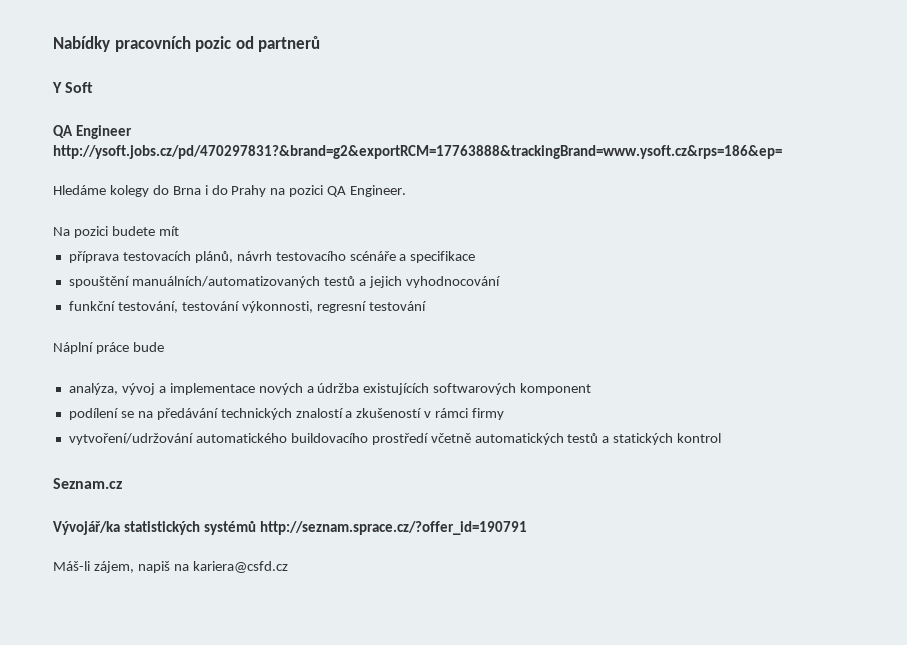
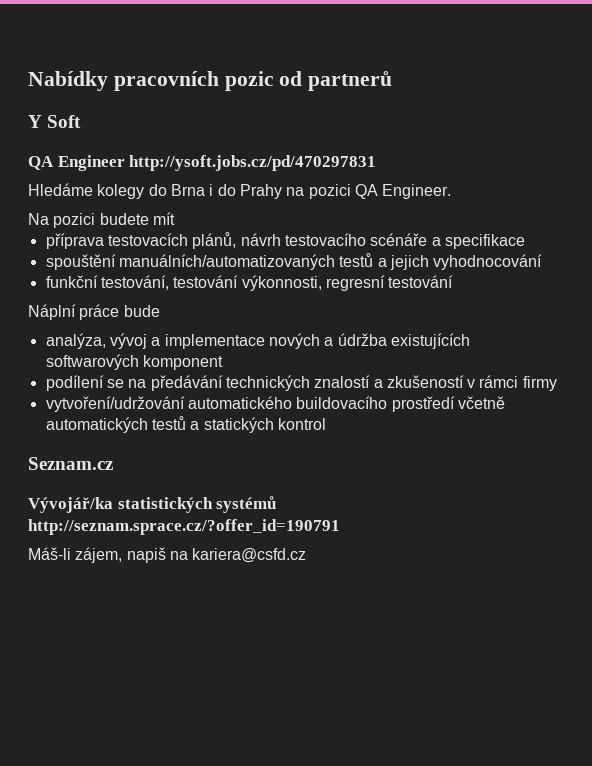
- QA Engineer http://ysoft.jobs.cz/pd/470297831?&brand=g2&exportRCM=17763888&trackingBrand=www.ysoft.cz&rps=186&ep=
+ QA Engineer http://ysoft.jobs.cz/pd/470297831

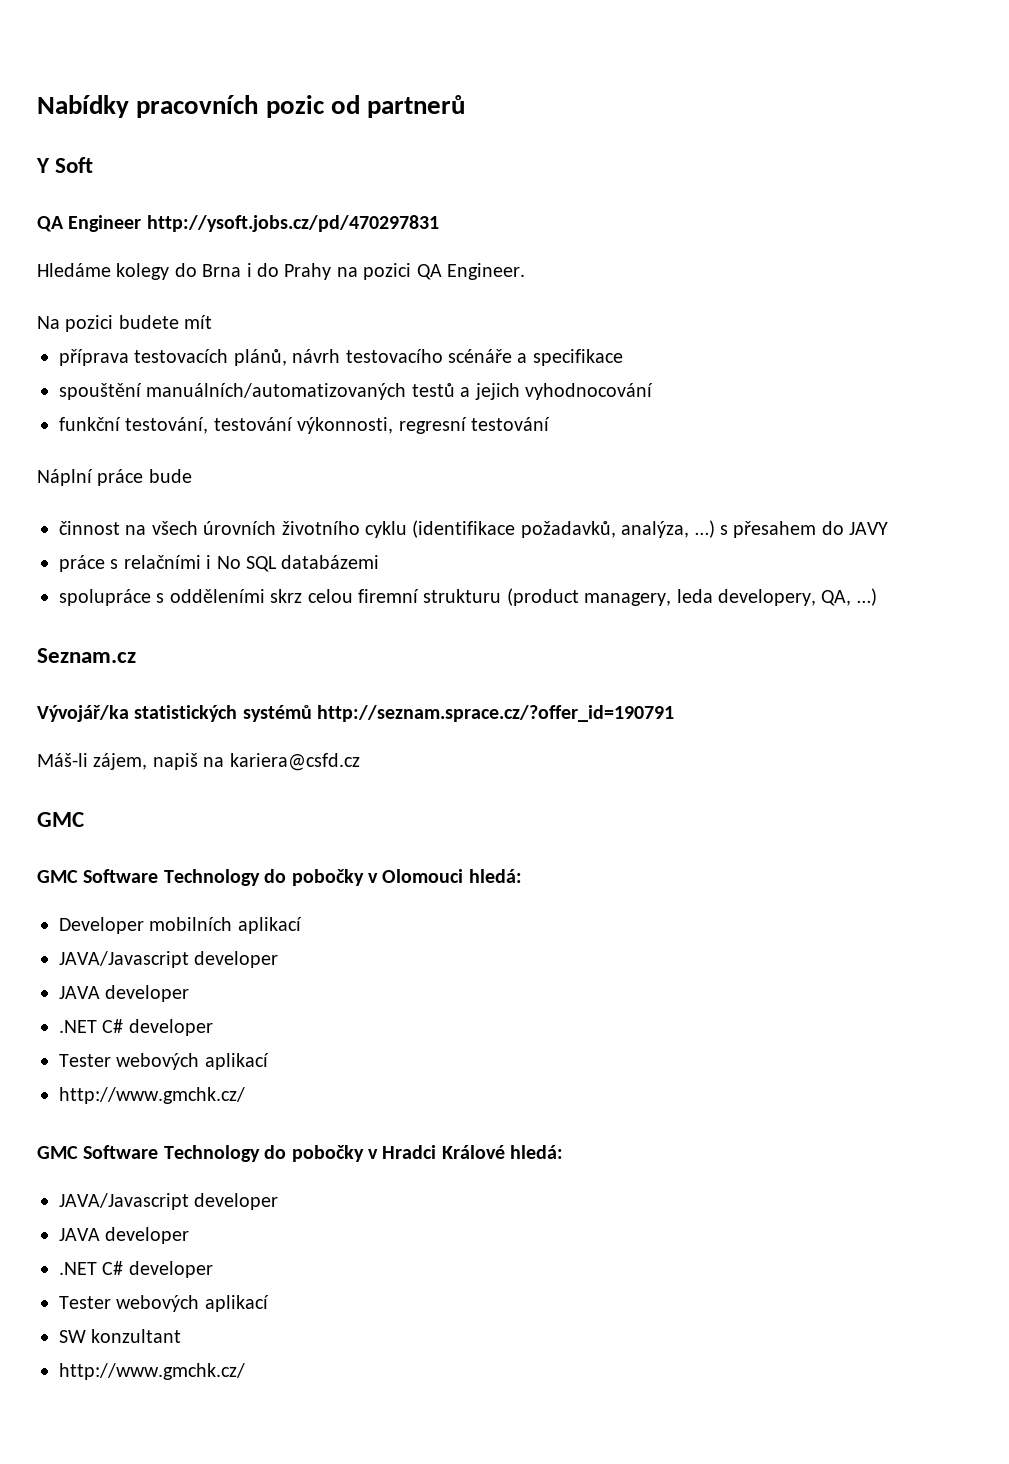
- analýza, vývoj a implementace nových a údržba existujících softwarových komponent
- podílení se na předávání technických znalostí a zkušeností v rámci firmy
- vytvoření/udržování automatického buildovacího prostředí včetně automatických testů a statických kontrol
+ činnost na všech úrovních životního cyklu (identifikace požadavků, analýza, …) s přesahem do JAVY
+ práce s relačními i No SQL databázemi
+ spolupráce s odděleními skrz celou firemní strukturu (product managery, leda developery, QA, …)
  Máš-li zájem, napiš na kariera@csfd.cz
+ GMC
+ GMC Software Technology do pobočky v Olomouci hledá:
+ Developer mobilních aplikací
+ JAVA/Javascript developer
+ JAVA developer
+ .NET C# developer
+ Tester webových aplikací
+ http://www.gmchk.cz/
+ GMC Software Technology do pobočky v Hradci Králové hledá:
+ JAVA/Javascript developer
+ JAVA developer
+ .NET C# developer
+ Tester webových aplikací
+ SW konzultant
+ http://www.gmchk.cz/

